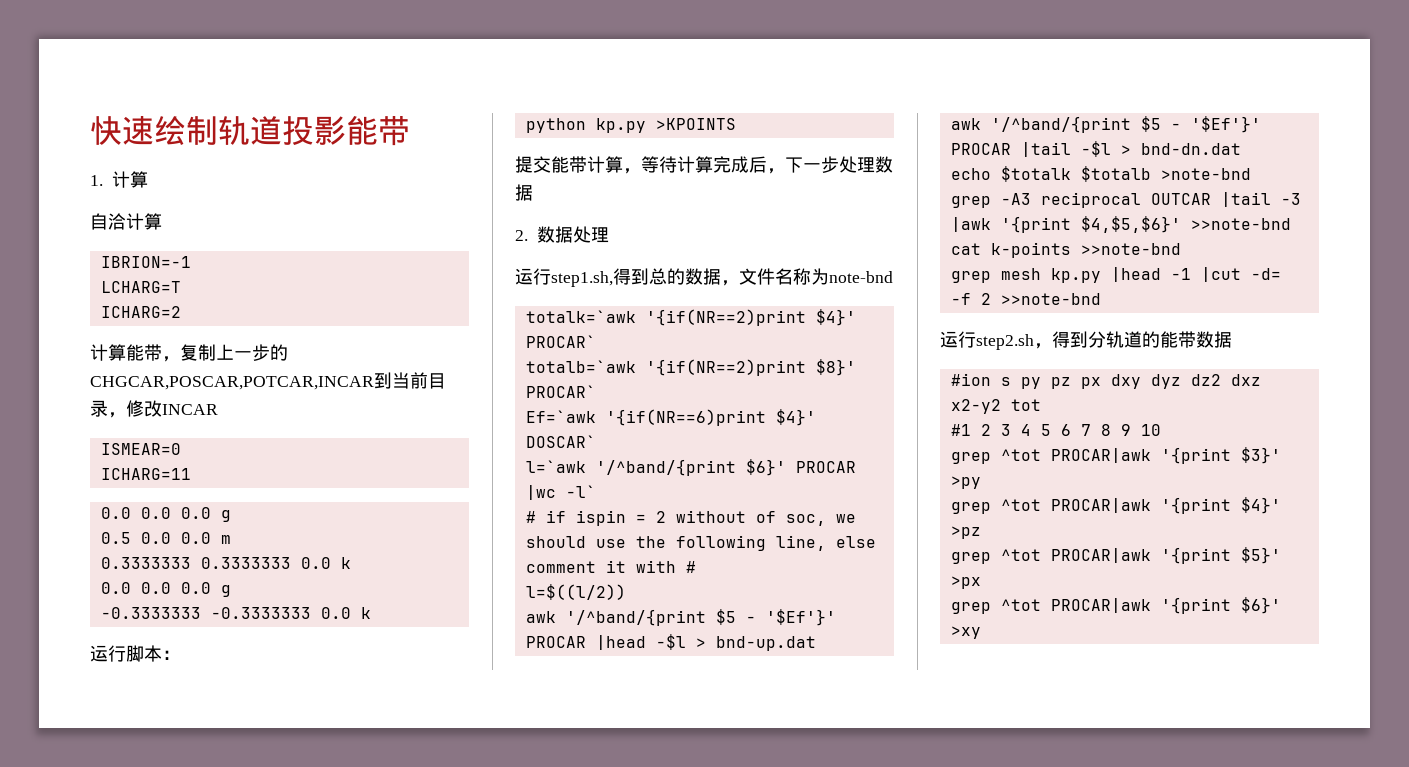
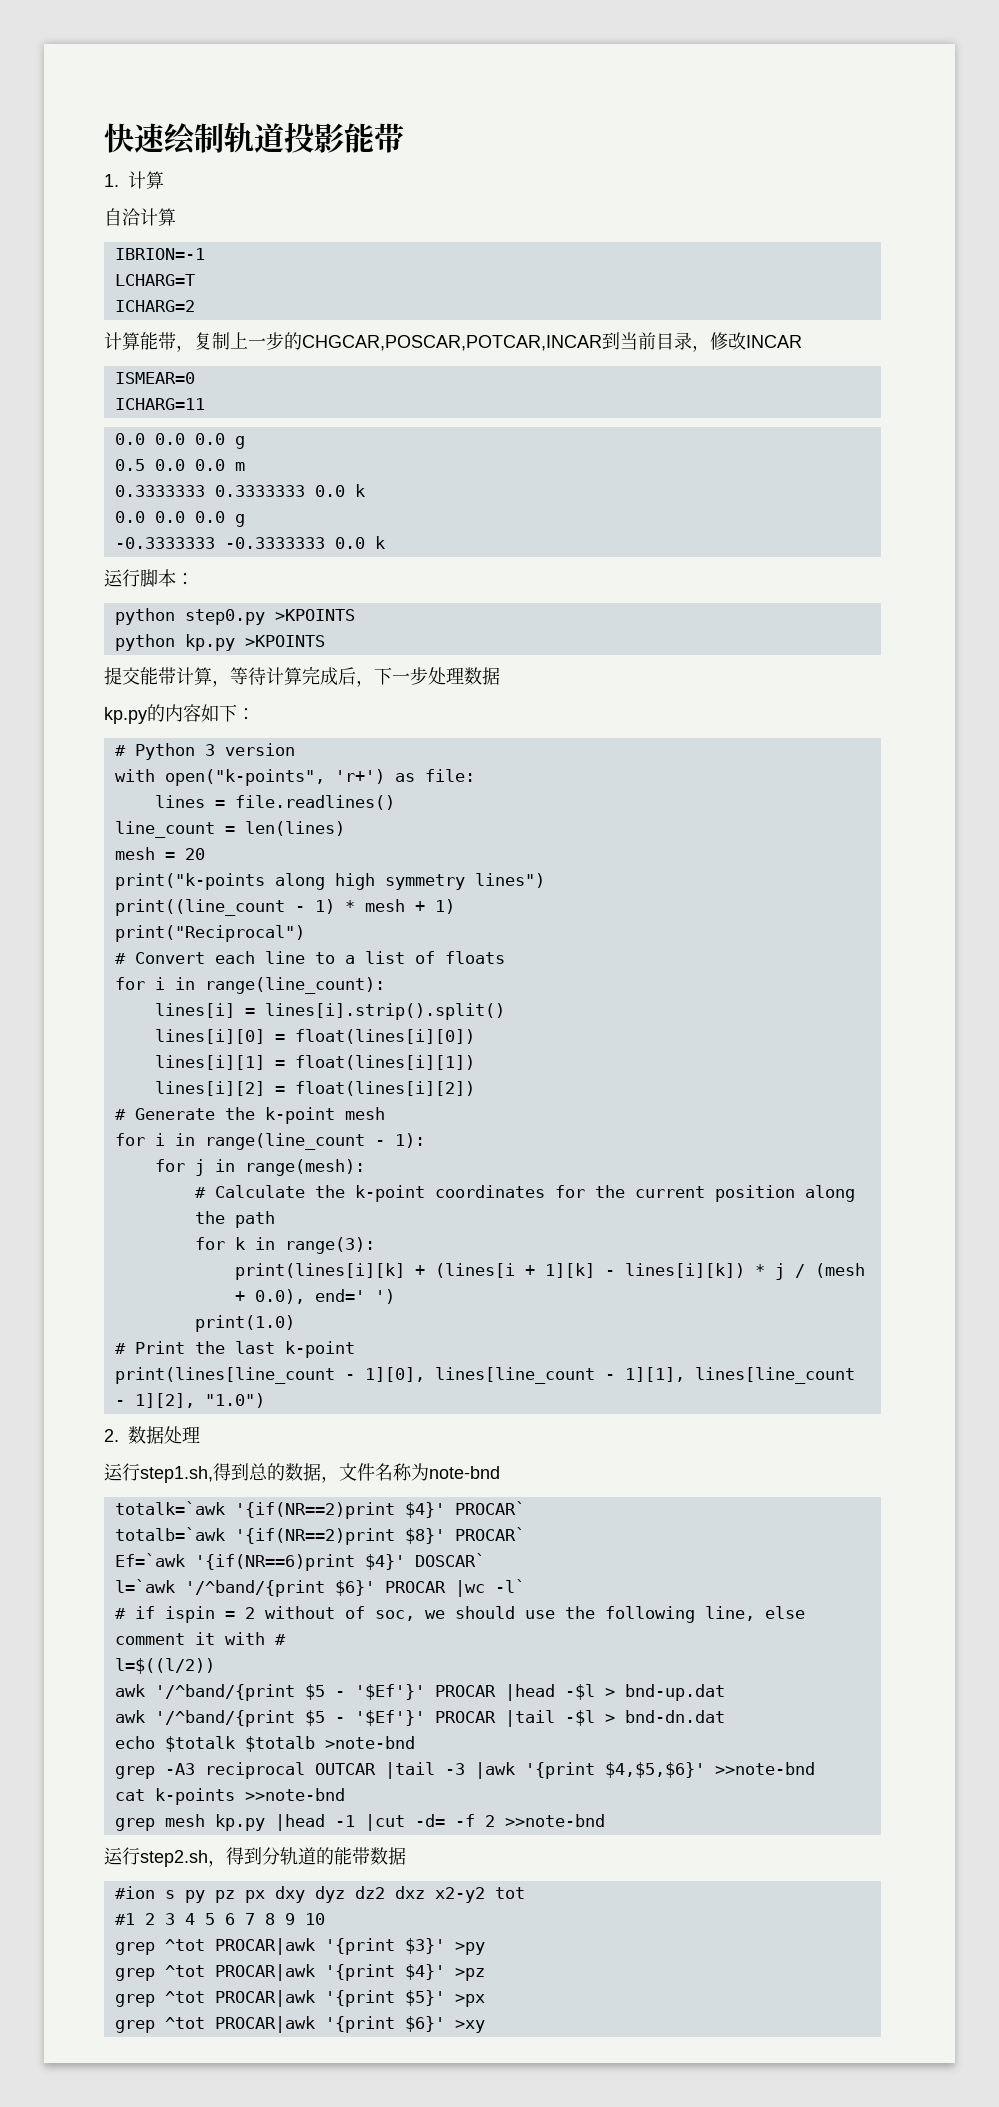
+ python step0.py >KPOINTS
+ kp.py的内容如下：
+ # Python 3 version
+ with open("k-points", 'r+') as file:
+ lines = file.readlines()
+ line_count = len(lines)
+ mesh = 20
+ print("k-points along high symmetry lines")
+ print((line_count - 1) * mesh + 1)
+ print("Reciprocal")
+ # Convert each line to a list of floats
+ for i in range(line_count):
+ lines[i] = lines[i].strip().split()
+ lines[i][0] = float(lines[i][0])
+ lines[i][1] = float(lines[i][1])
+ lines[i][2] = float(lines[i][2])
+ # Generate the k-point mesh
+ for i in range(line_count - 1):
+ for j in range(mesh):
+ # Calculate the k-point coordinates for the current position along the path
+ for k in range(3):
+ print(lines[i][k] + (lines[i + 1][k] - lines[i][k]) * j / (mesh + 0.0), end=' ')
+ print(1.0)
+ # Print the last k-point
+ print(lines[line_count - 1][0], lines[line_count - 1][1], lines[line_count - 1][2], "1.0")

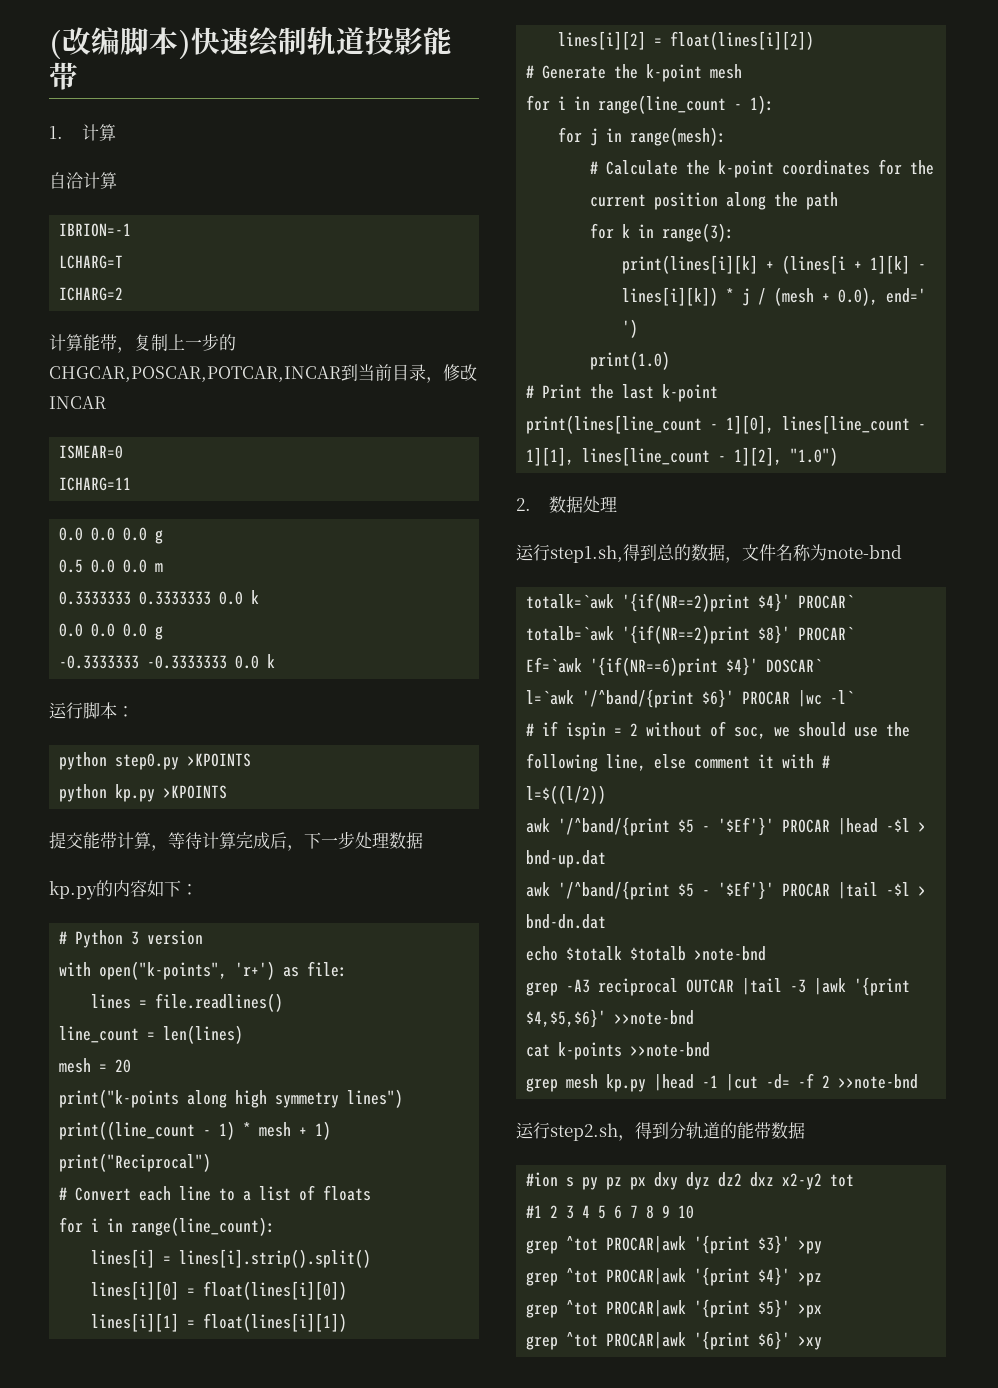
- 快速绘制轨道投影能带
+ (改编脚本)快速绘制轨道投影能带

